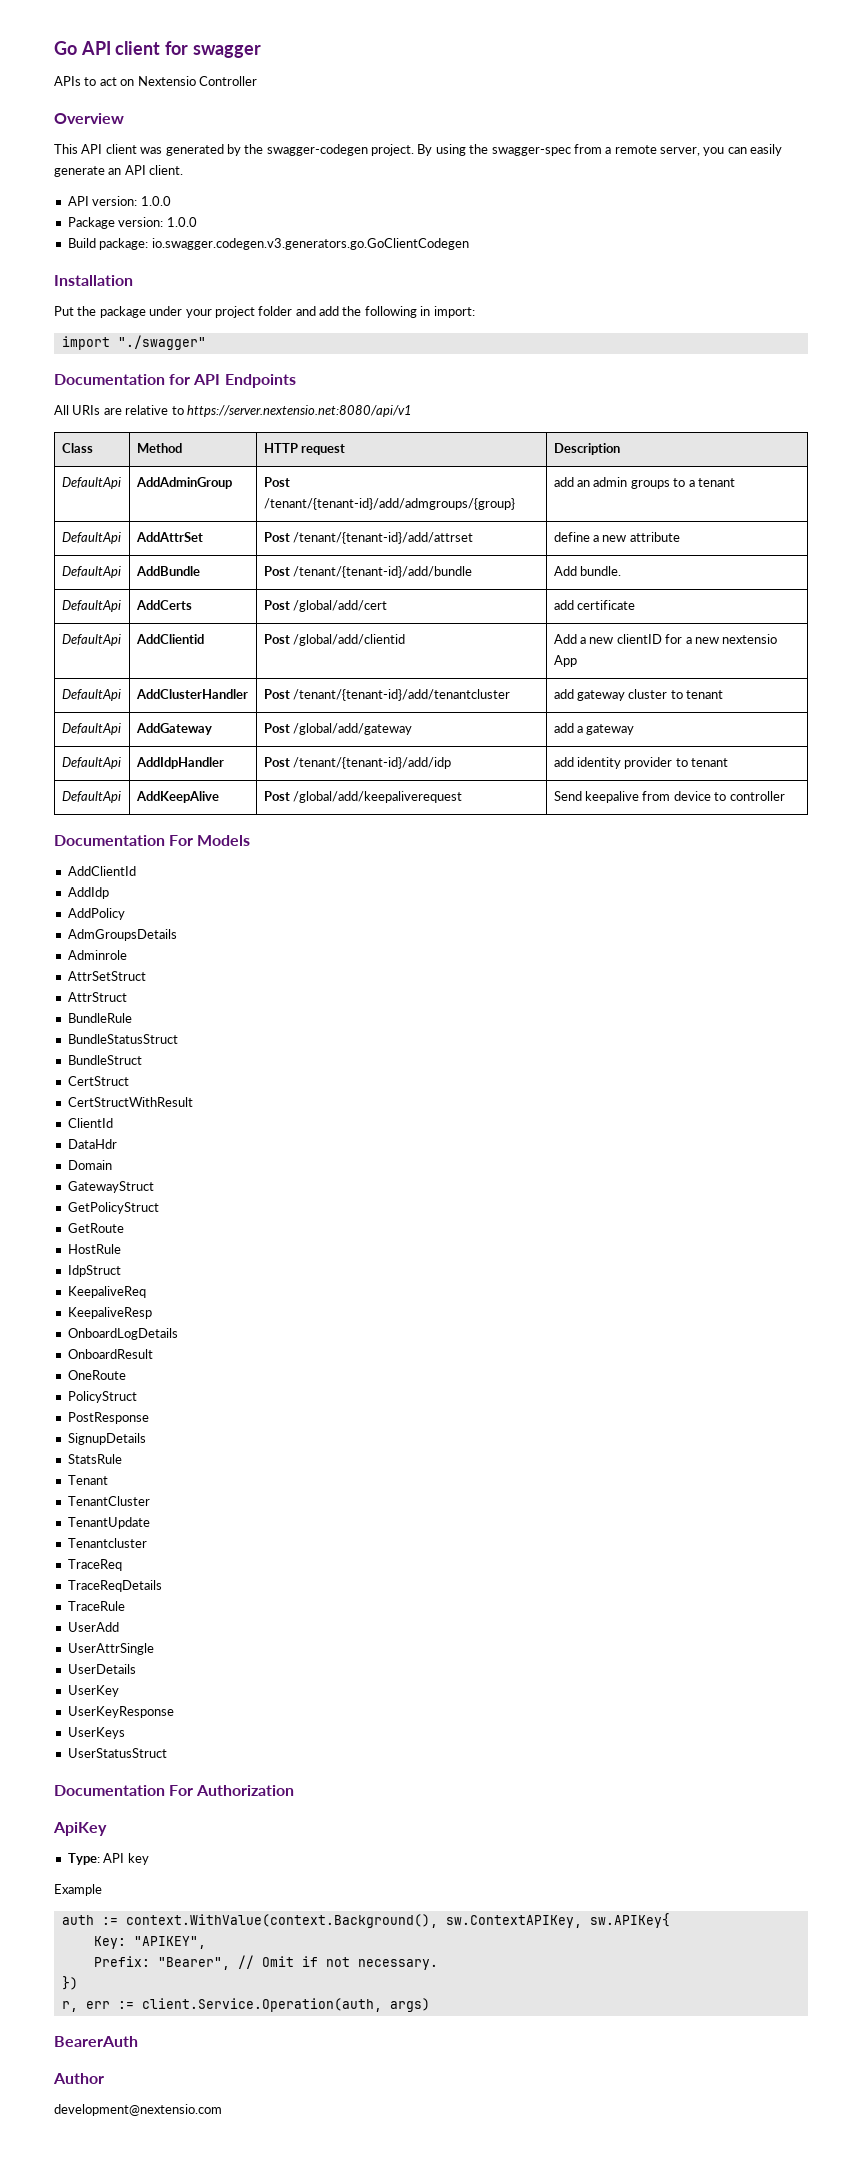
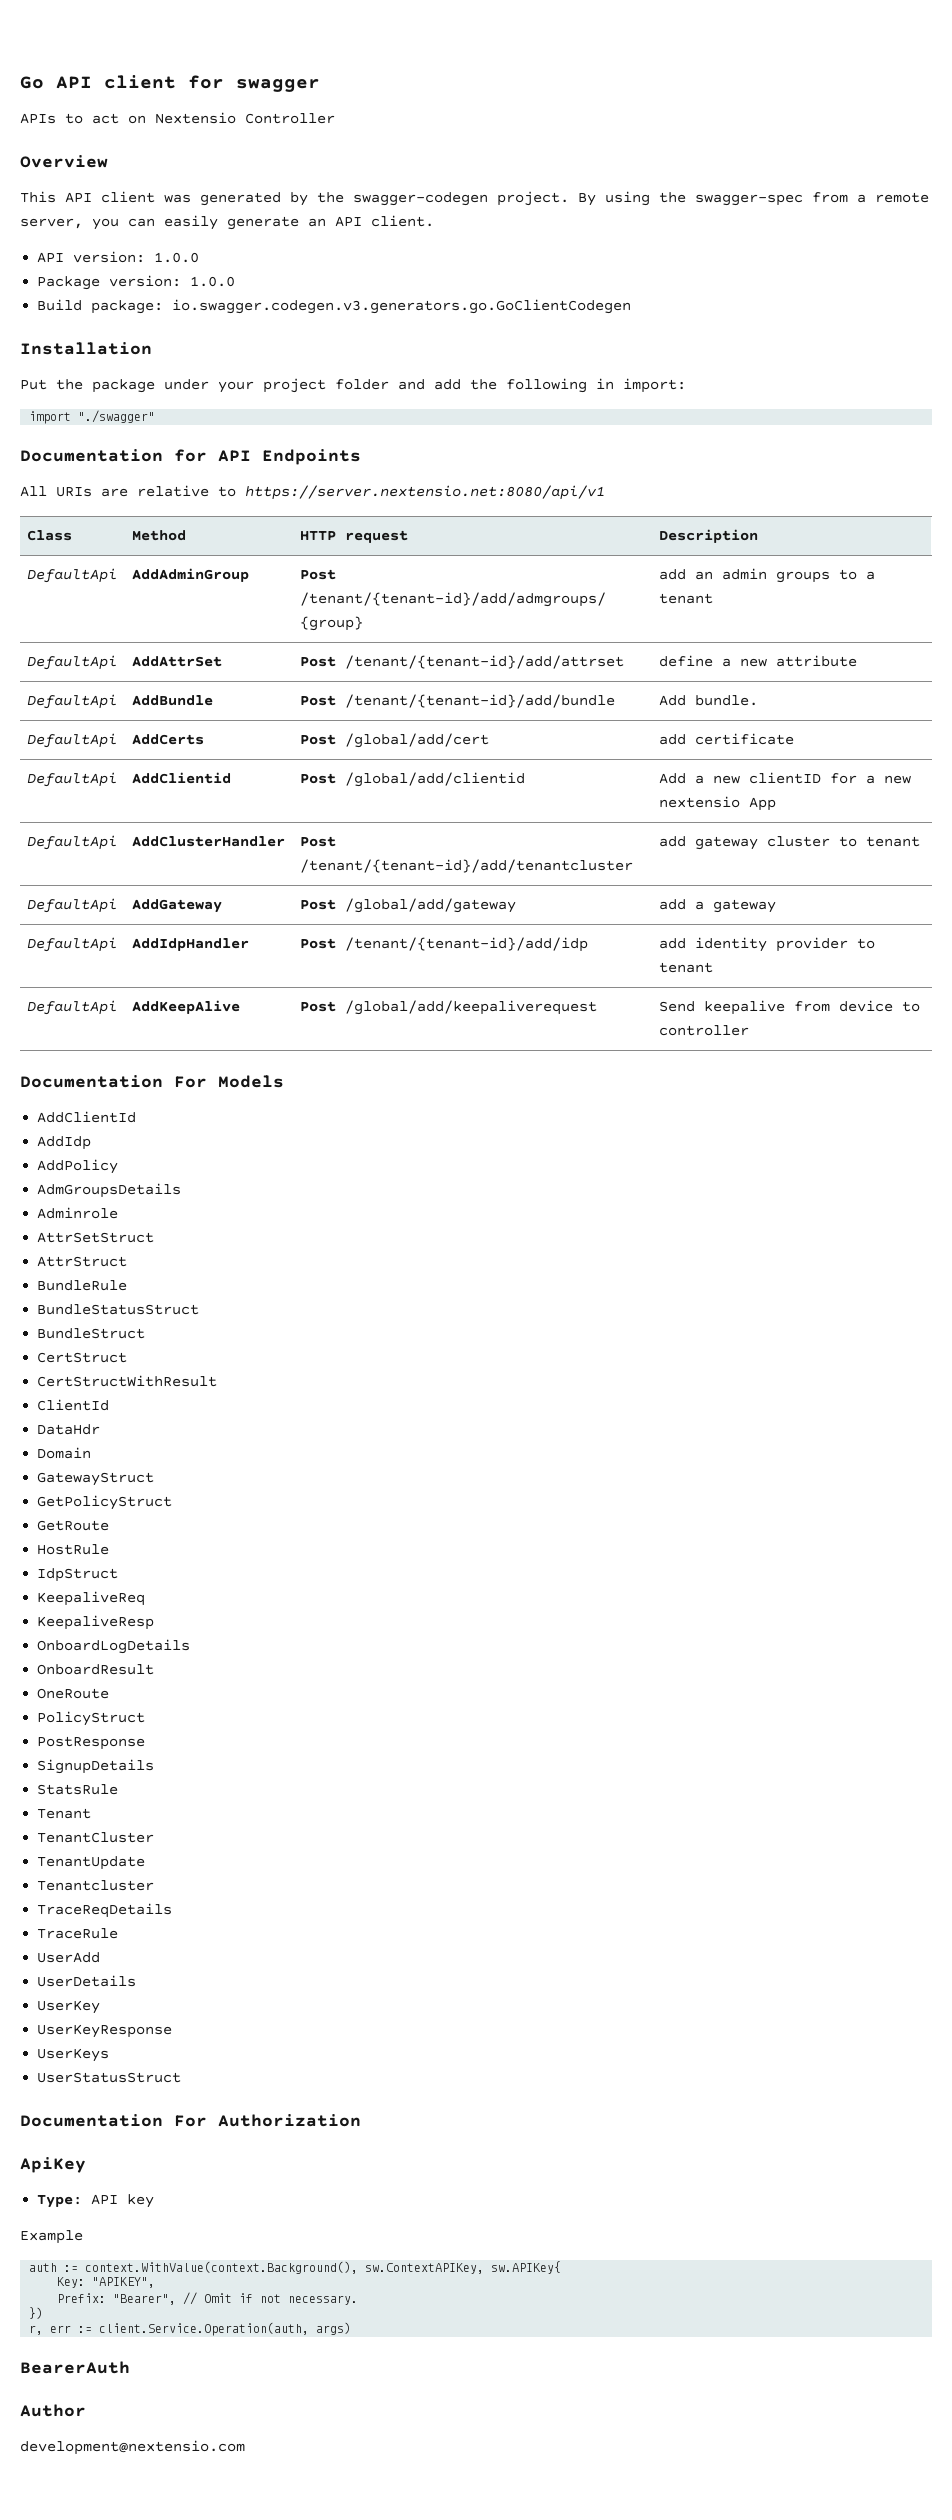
- TraceReq
- UserAttrSingle

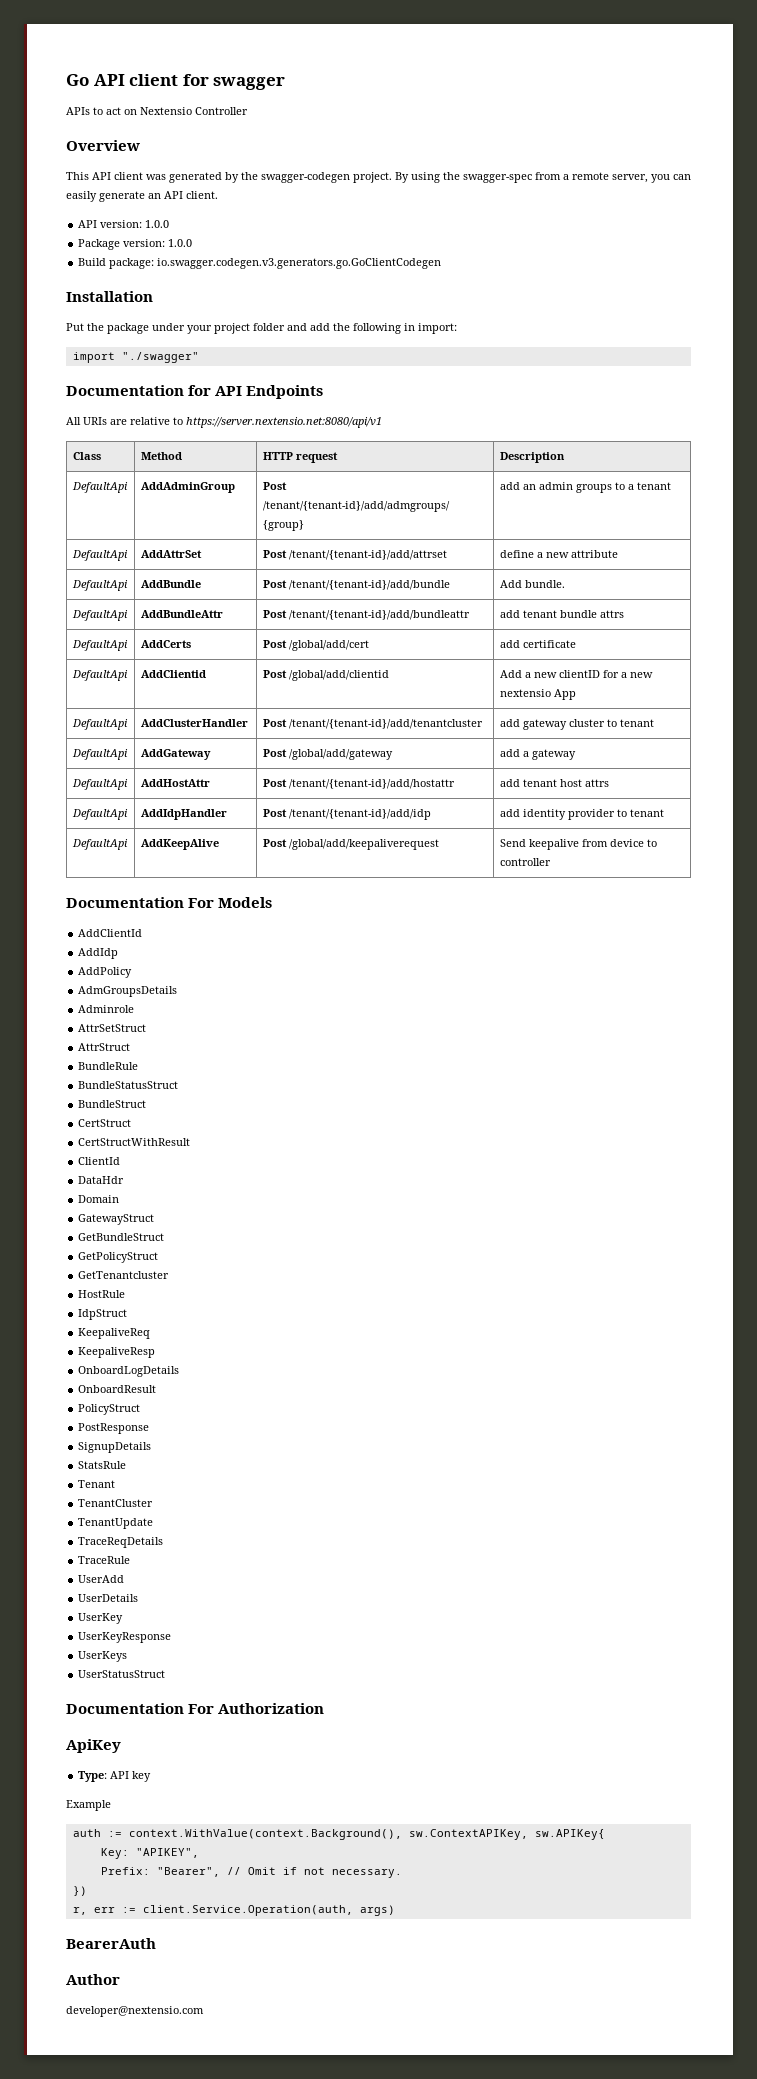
+ DefaultApi | AddBundleAttr | Post /tenant/{tenant-id}/add/bundleattr | add tenant bundle attrs
+ DefaultApi | AddHostAttr | Post /tenant/{tenant-id}/add/hostattr | add tenant host attrs
+ GetBundleStruct
- GetRoute
+ GetTenantcluster
- OneRoute
- Tenantcluster
- development@nextensio.com
+ developer@nextensio.com

